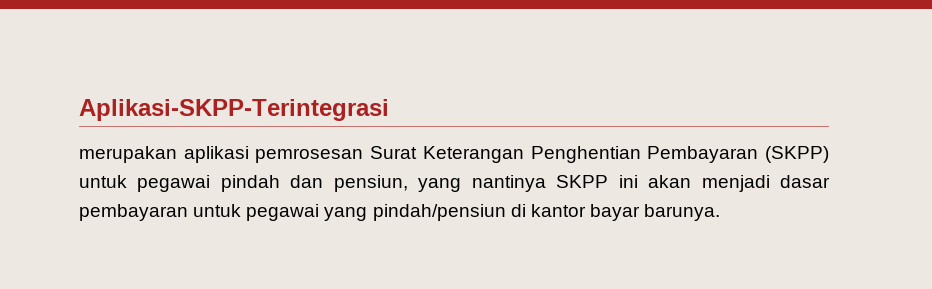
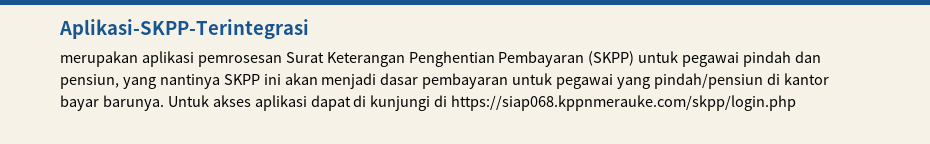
+ Untuk akses aplikasi dapat di kunjungi di https://siap068.kppnmerauke.com/skpp/login.php

